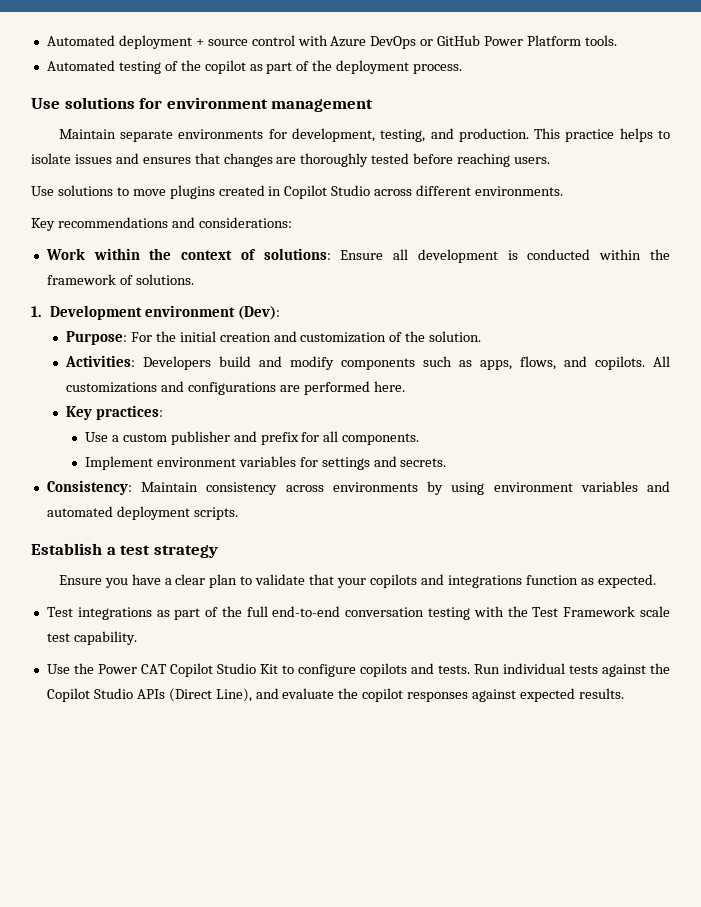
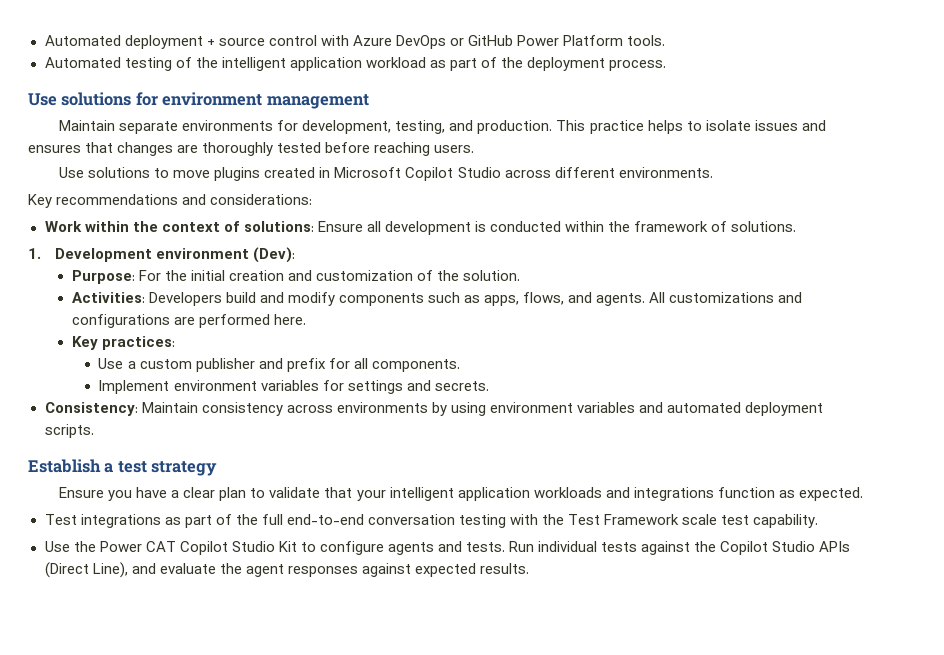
- Automated testing of the copilot as part of the deployment process.
+ Automated testing of the intelligent application workload as part of the deployment process.
- Use solutions to move plugins created in Copilot Studio across different environments.
+ Use solutions to move plugins created in Microsoft Copilot Studio across different environments.
- Activities: Developers build and modify components such as apps, flows, and copilots.
+ Activities: Developers build and modify components such as apps, flows, and agents.
- Ensure you have a clear plan to validate that your copilots and integrations function as expected.
+ Ensure you have a clear plan to validate that your intelligent application workloads and integrations function as expected.
- Use the Power CAT Copilot Studio Kit to configure copilots and tests.
+ Use the Power CAT Copilot Studio Kit to configure agents and tests.
- Run individual tests against the Copilot Studio APIs (Direct Line), and evaluate the copilot responses against expected results.
+ Run individual tests against the Copilot Studio APIs (Direct Line), and evaluate the agent responses against expected results.

